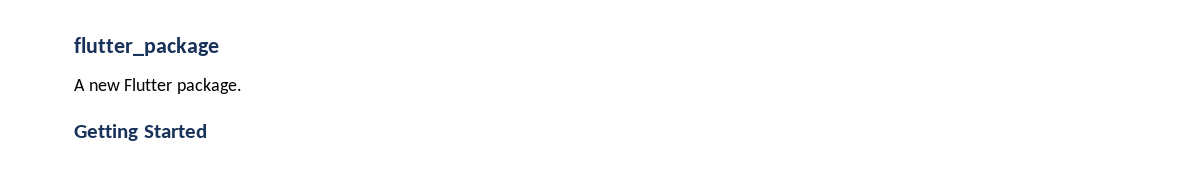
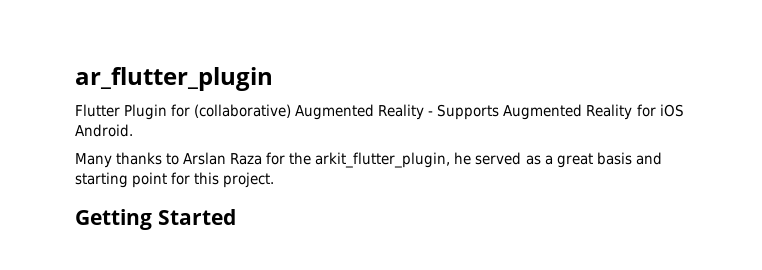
- flutter_package
- A new Flutter package.
+ ar_flutter_plugin
+ Flutter Plugin for (collaborative) Augmented Reality - Supports Augmented Reality for iOS Android.
+ Many thanks to Arslan Raza for the arkit_flutter_plugin, he served as a great basis and starting point for this project.

